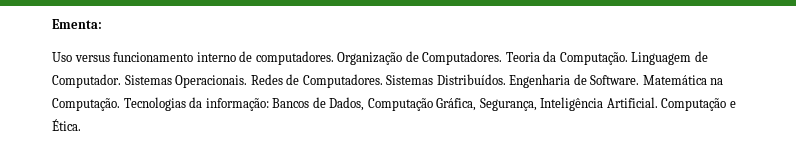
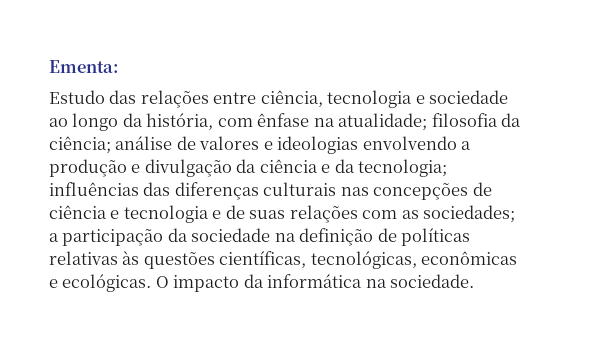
- Uso versus funcionamento interno de computadores. Organização de Computadores. Teoria da Computação. Linguagem de Computador. Sistemas Operacionais. Redes de Computadores. Sistemas Distribuídos. Engenharia de Software. Matemática na Computação. Tecnologias da informação: Bancos de Dados, Computação Gráfica, Segurança, Inteligência Artificial. Computação e Ética.
+ Estudo das relações entre ciência, tecnologia e sociedade ao longo da história, com ênfase na atualidade; filosofia da ciência; análise de valores e ideologias envolvendo a produção e divulgação da ciência e da tecnologia; influências das diferenças culturais nas concepções de ciência e tecnologia e de suas relações com as sociedades; a participação da sociedade na definição de políticas relativas às questões científicas, tecnológicas, econômicas e ecológicas. O impacto da informática na sociedade.

